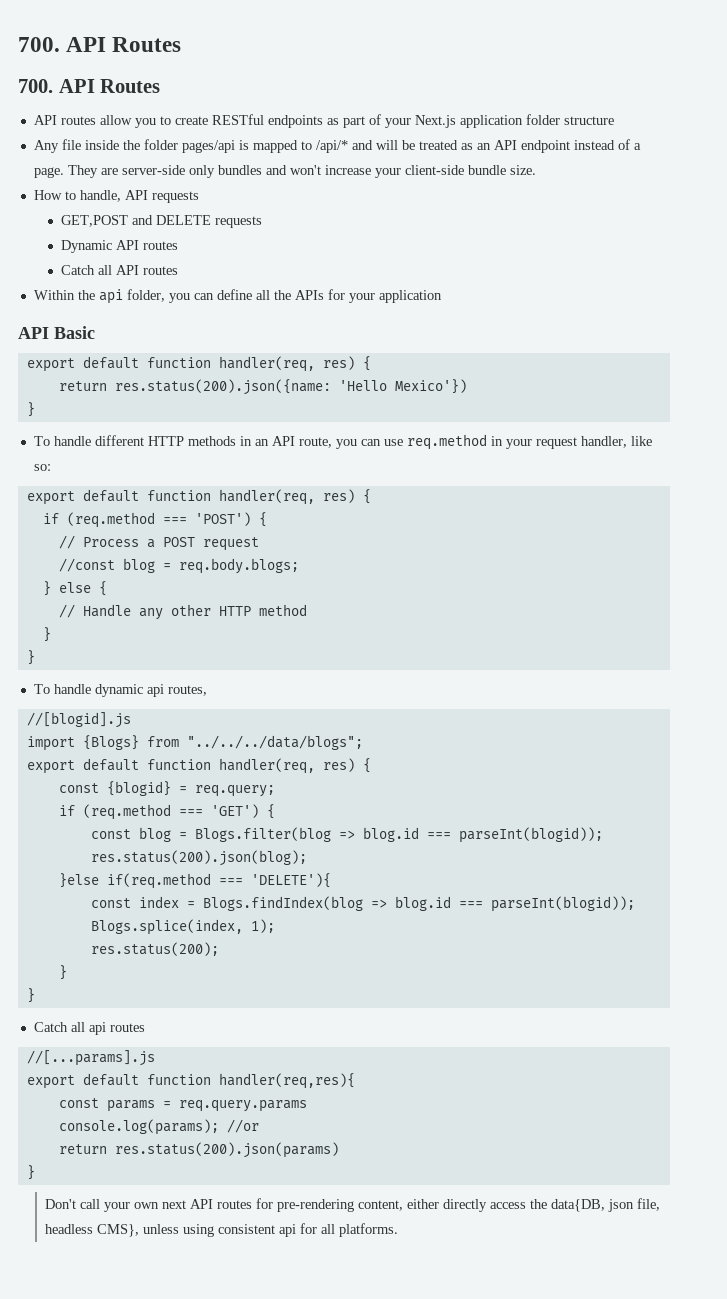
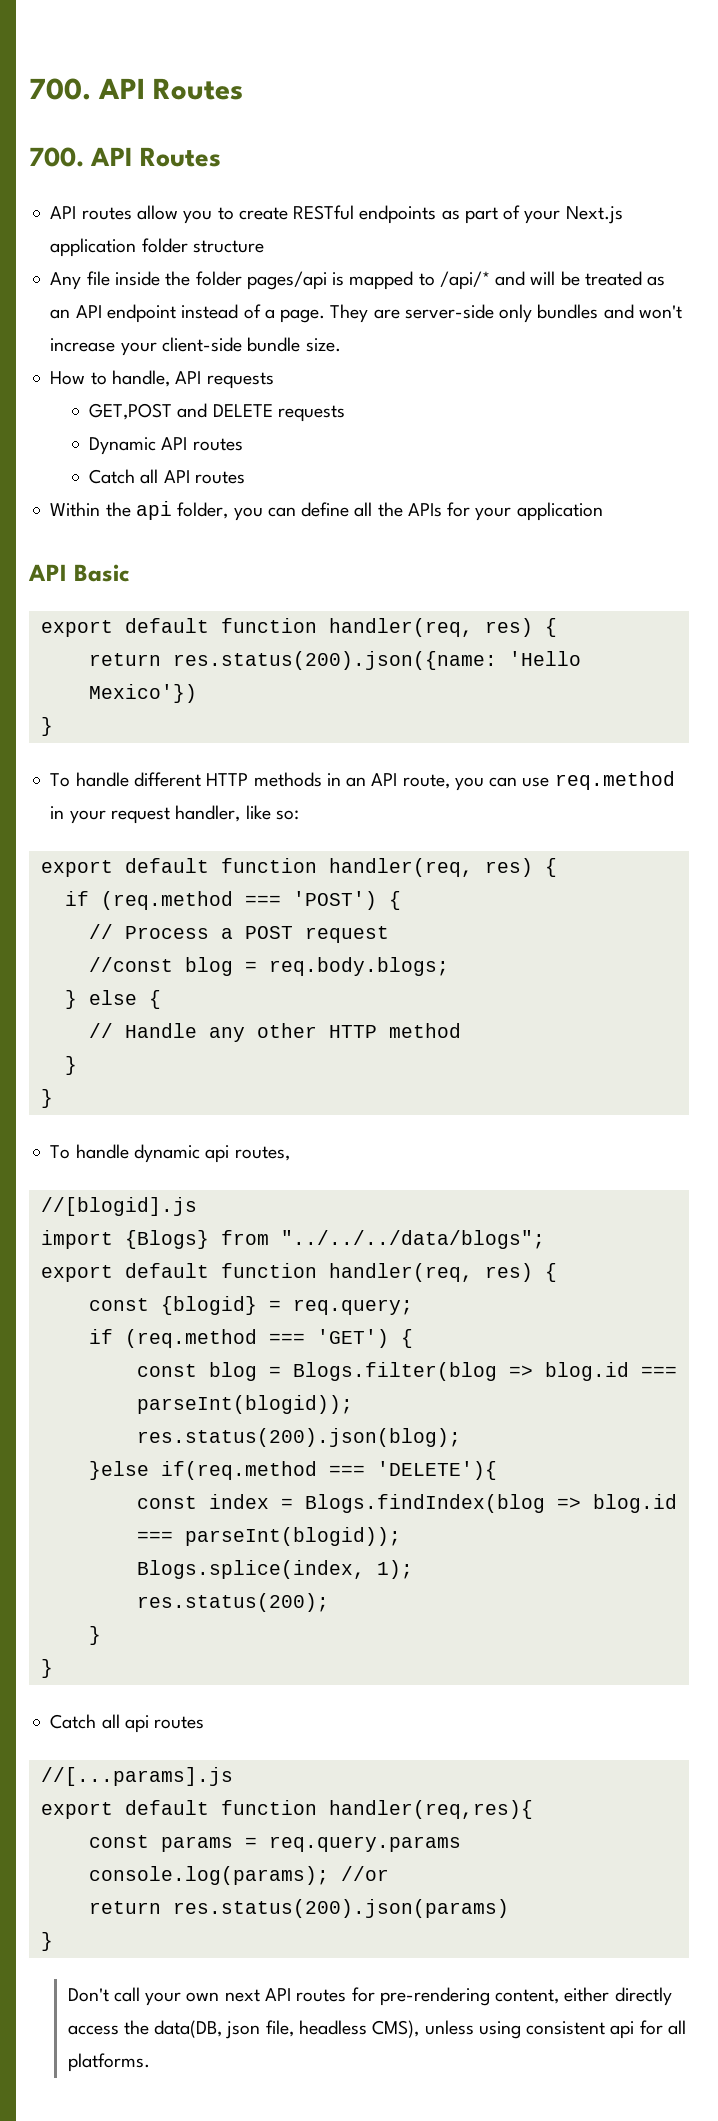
- Don't call your own next API routes for pre-rendering content, either directly access the data{DB, json file, headless CMS}, unless using consistent api for all platforms.
+ Don't call your own next API routes for pre-rendering content, either directly access the data(DB, json file, headless CMS), unless using consistent api for all platforms.

